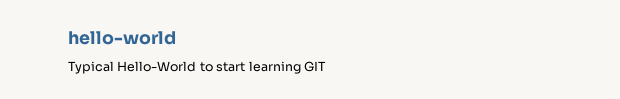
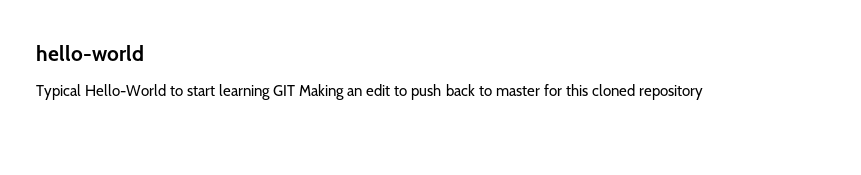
- Typical Hello-World to start learning GIT
+ Typical Hello-World to start learning GIT Making an edit to push back to master for this cloned repository

